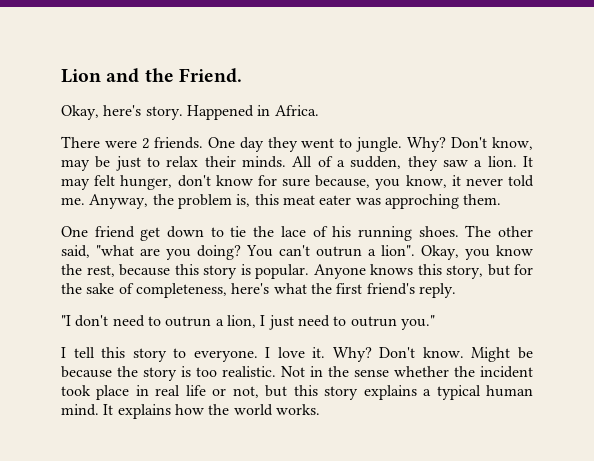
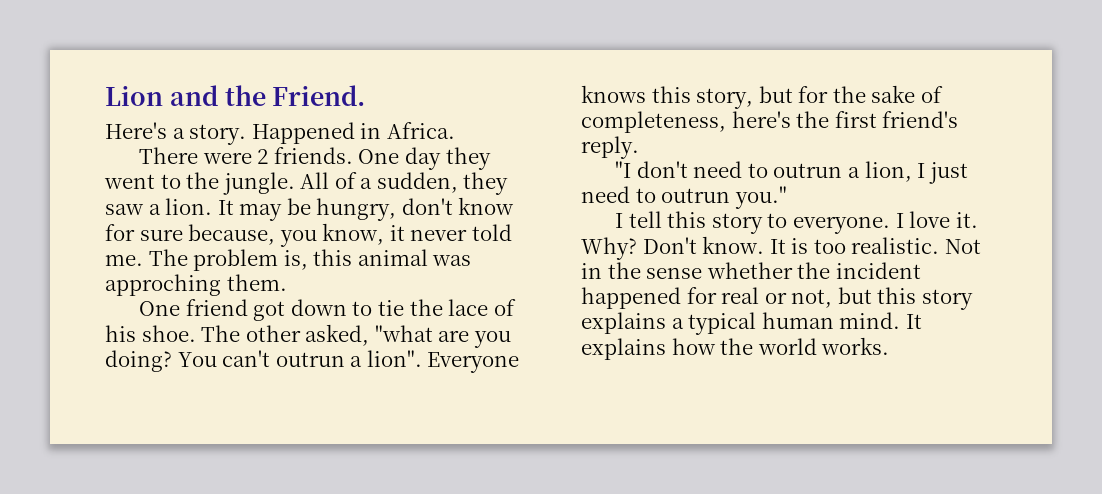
- Okay, here's story.
+ Here's a story.
- One day they went to jungle. Why? Don't know, may be just to relax their minds.
+ One day they went to the jungle.
- It may felt hunger, don't know for sure because, you know, it never told me.
+ It may be hungry, don't know for sure because, you know, it never told me.
- Anyway, the problem is, this meat eater was approching them.
+ The problem is, this animal was approching them.
- One friend get down to tie the lace of his running shoes.
+ One friend got down to tie the lace of his shoe.
- The other said, "what are you doing?
+ The other asked, "what are you doing?
- Okay, you know the rest, because this story is popular. Anyone knows this story, but for the sake of completeness, here's what the first friend's reply.
+ Everyone knows this story, but for the sake of completeness, here's the first friend's reply.
- Might be because the story is too realistic.
+ It is too realistic.
- Not in the sense whether the incident took place in real life or not, but this story explains a typical human mind.
+ Not in the sense whether the incident happened for real or not, but this story explains a typical human mind.

